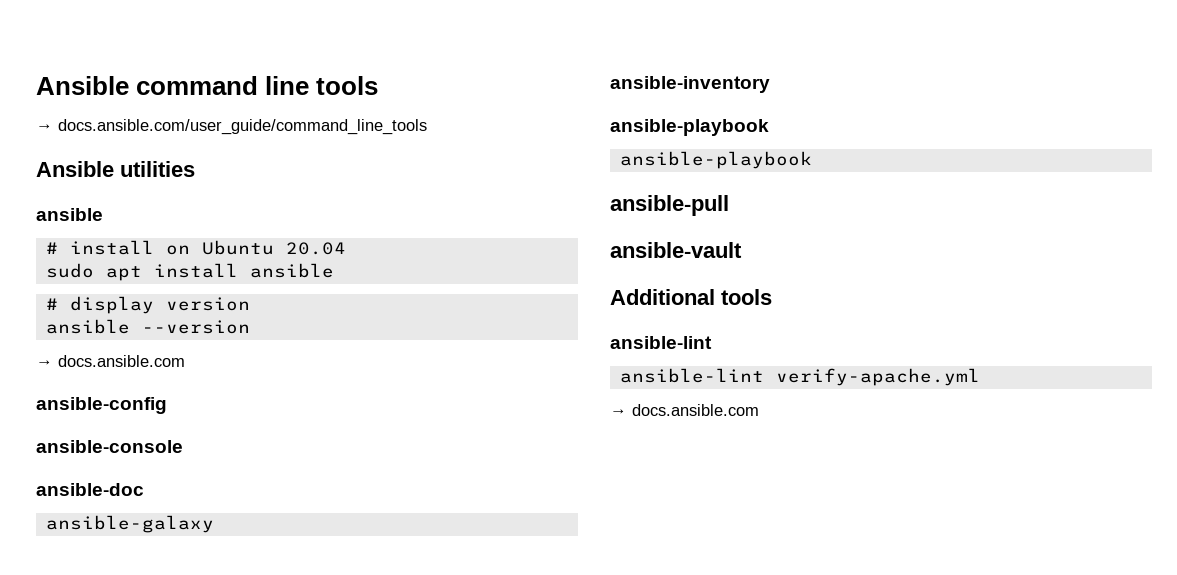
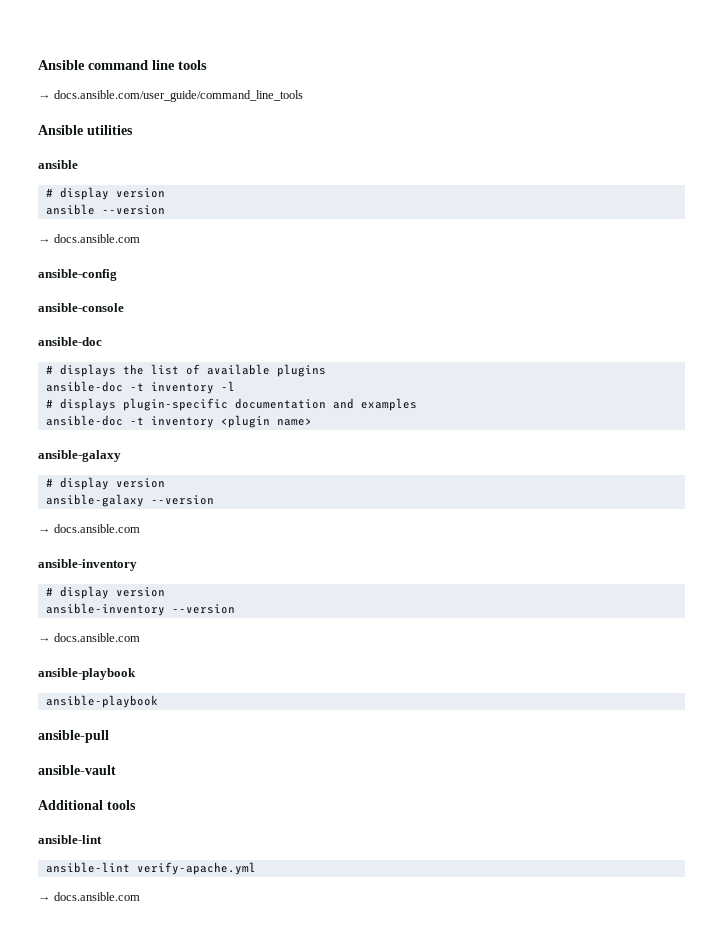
- # install on Ubuntu 20.04
- sudo apt install ansible
+ # displays the list of available plugins
+ ansible-doc -t inventory -l
+ # displays plugin-specific documentation and examples
+ ansible-doc -t inventory <plugin name>
  ansible-galaxy
+ # display version
+ ansible-galaxy --version
+ → docs.ansible.com
  ansible-inventory
+ # display version
+ ansible-inventory --version
+ → docs.ansible.com

